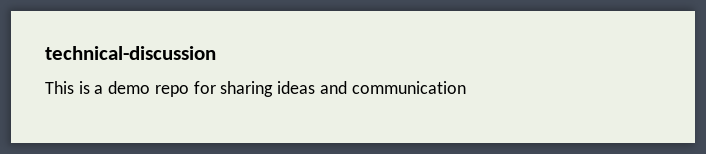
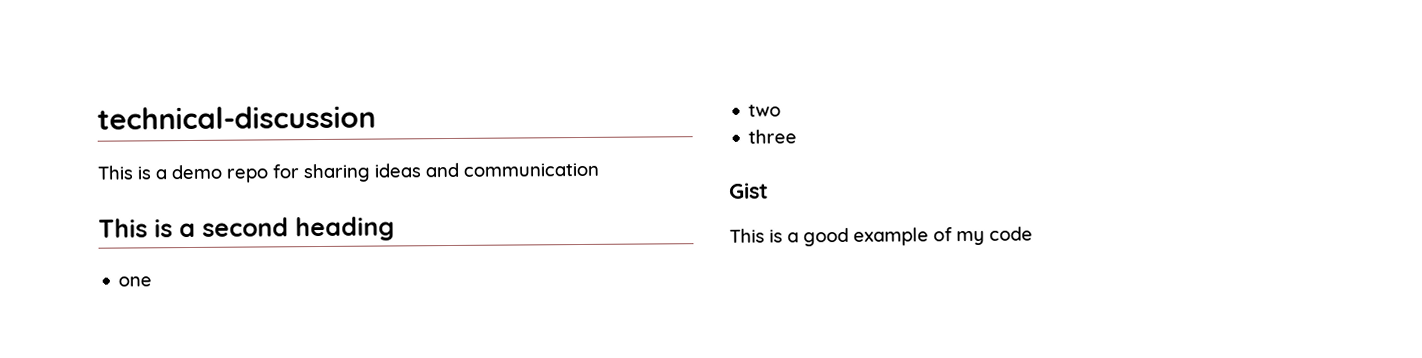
+ This is a second heading
+ one
+ two
+ three
+ Gist
+ This is a good example of my code

